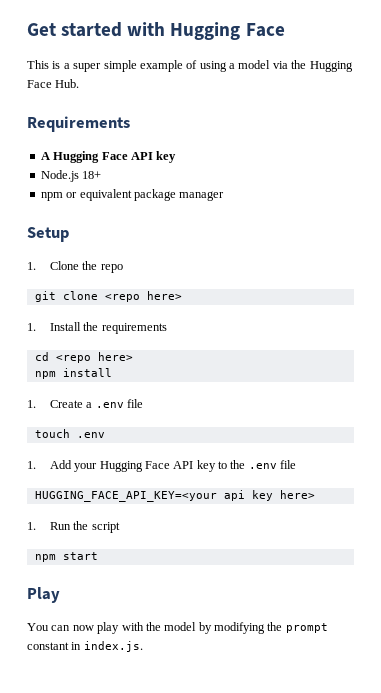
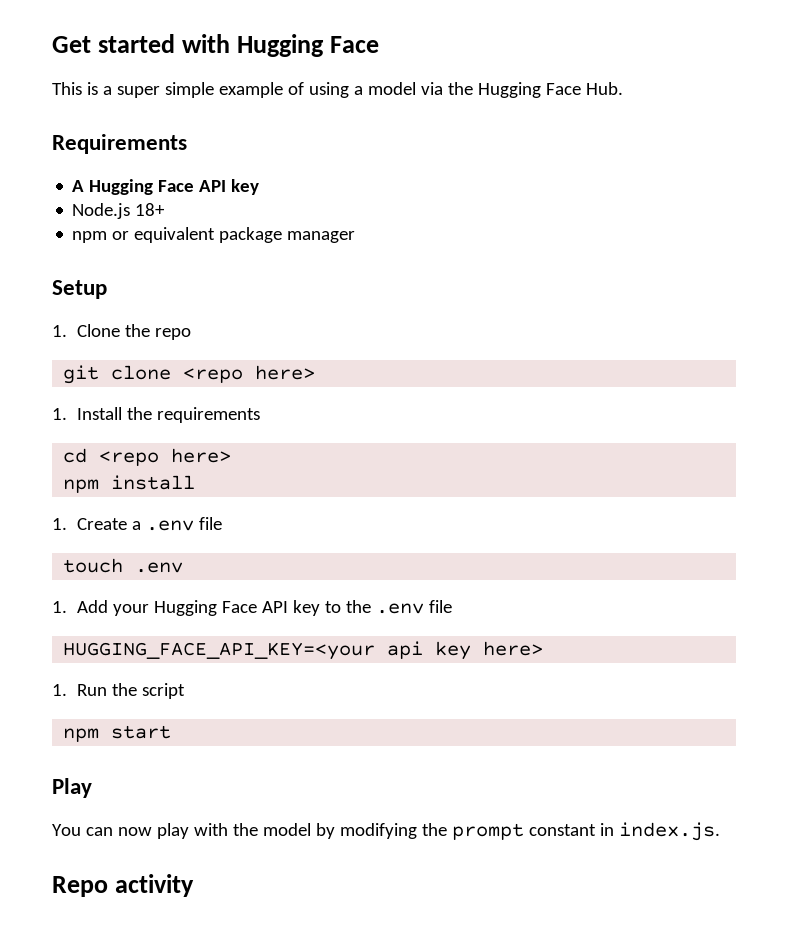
+ Repo activity

